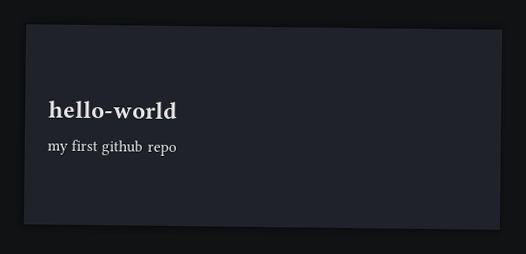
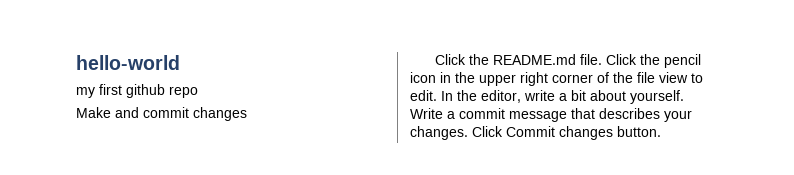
+ Make and commit changes
+ Click the README.md file. Click the pencil icon in the upper right corner of the file view to edit. In the editor, write a bit about yourself. Write a commit message that describes your changes. Click Commit changes button.

